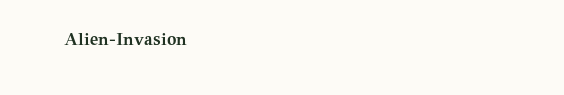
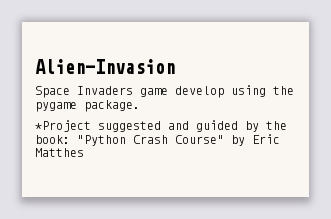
+ Space Invaders game develop using the pygame package.
+ *Project suggested and guided by the book: "Python Crash Course" by Eric Matthes

